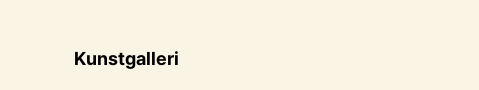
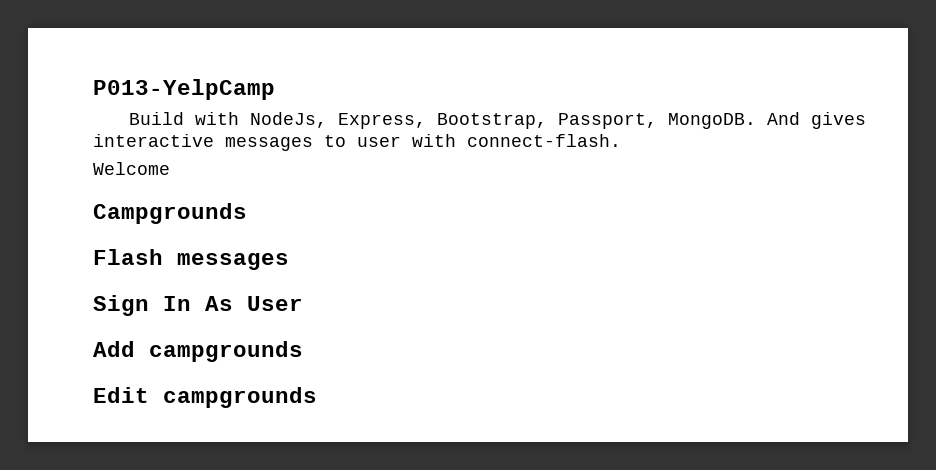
- Kunstgalleri
+ P013-YelpCamp
+ Build with NodeJs, Express, Bootstrap, Passport, MongoDB. And gives interactive messages to user with connect-flash.
+ Welcome
+ Campgrounds
+ Flash messages
+ Sign In As User
+ Add campgrounds
+ Edit campgrounds

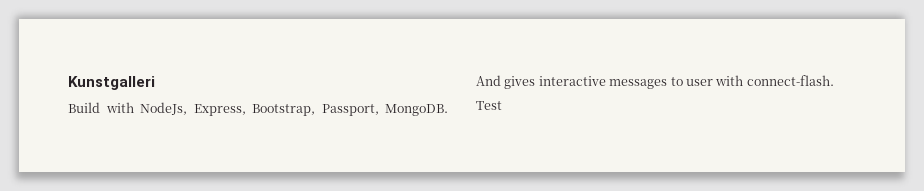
- P013-YelpCamp
+ Kunstgalleri
- Welcome
- Campgrounds
- Flash messages
- Sign In As User
- Add campgrounds
- Edit campgrounds
+ Test

